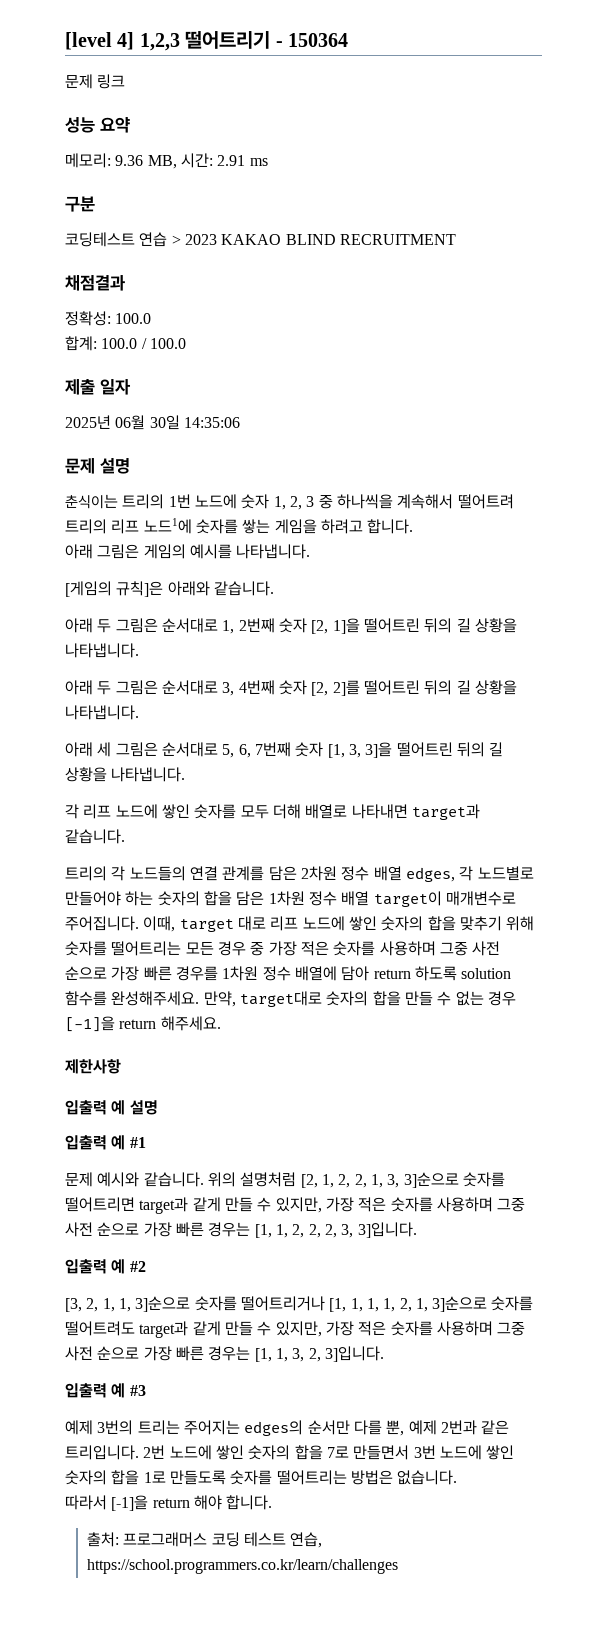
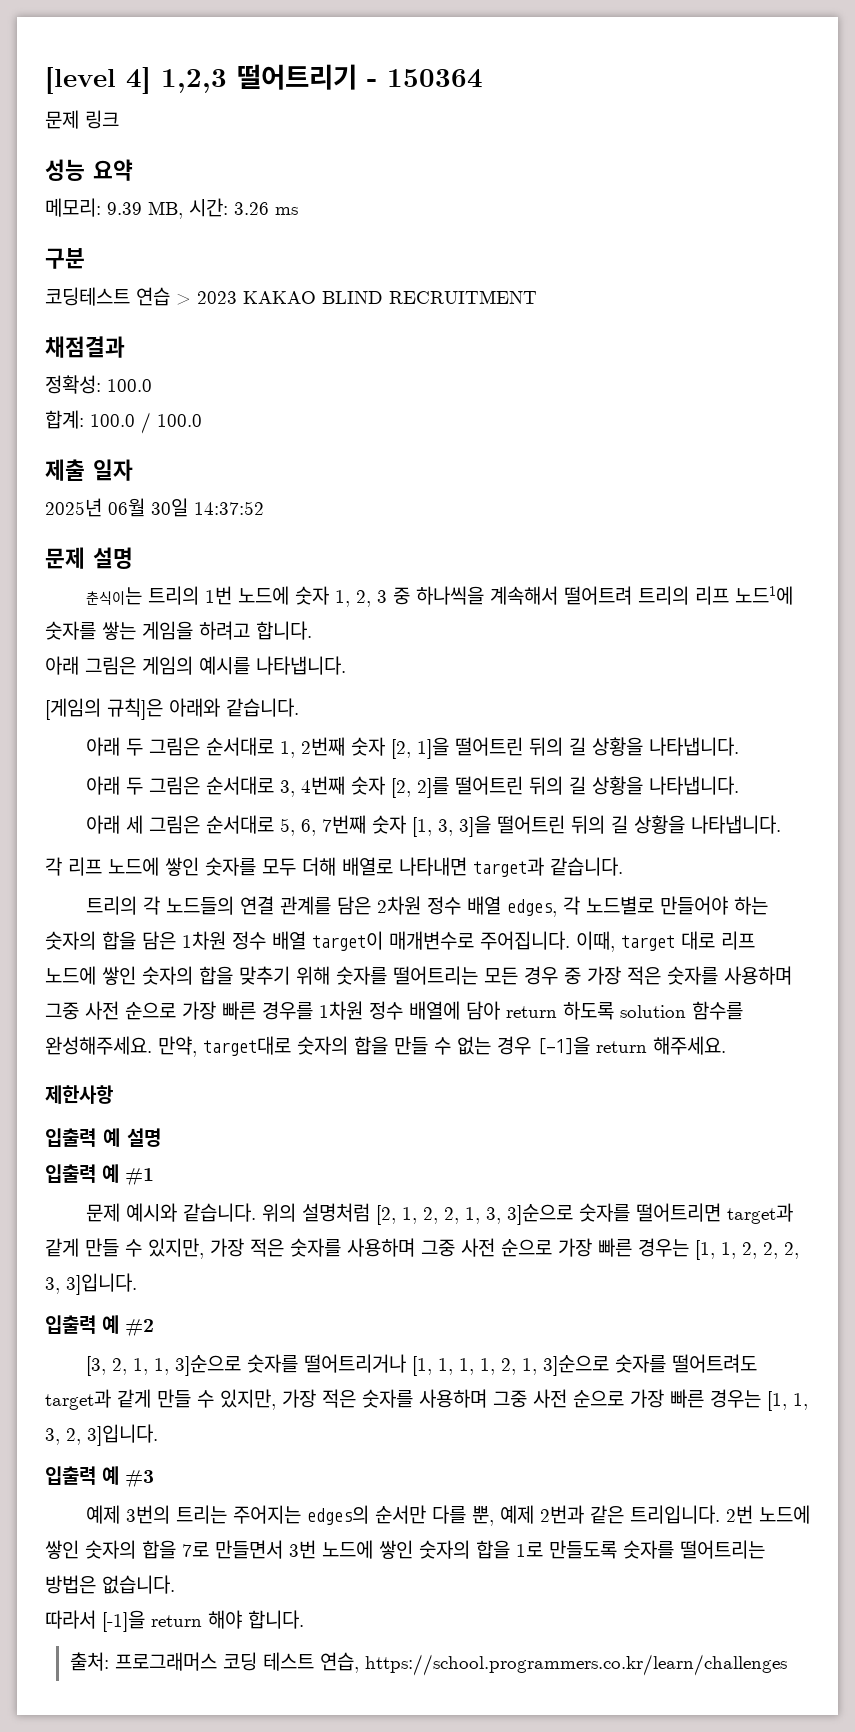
- 메모리: 9.36 MB, 시간: 2.91 ms
+ 메모리: 9.39 MB, 시간: 3.26 ms
- 2025년 06월 30일 14:35:06
+ 2025년 06월 30일 14:37:52

